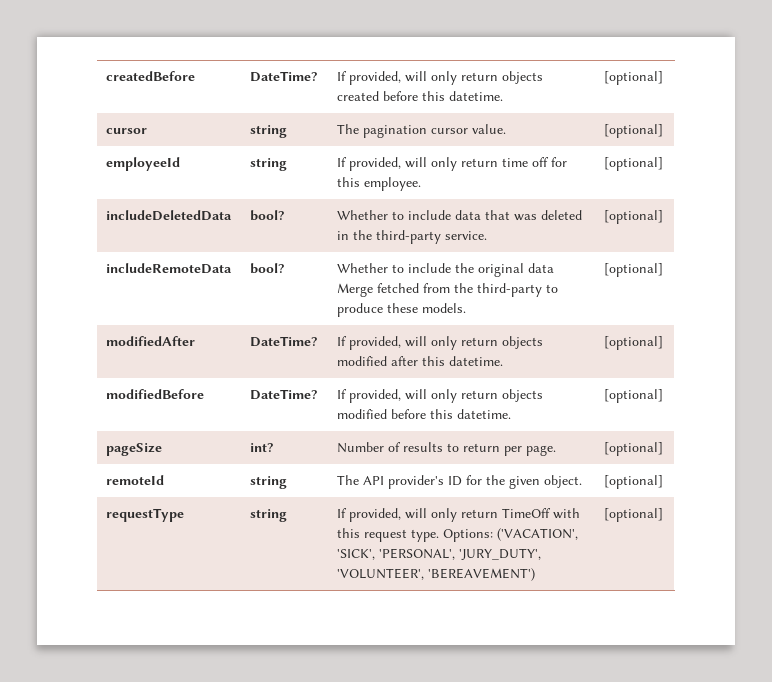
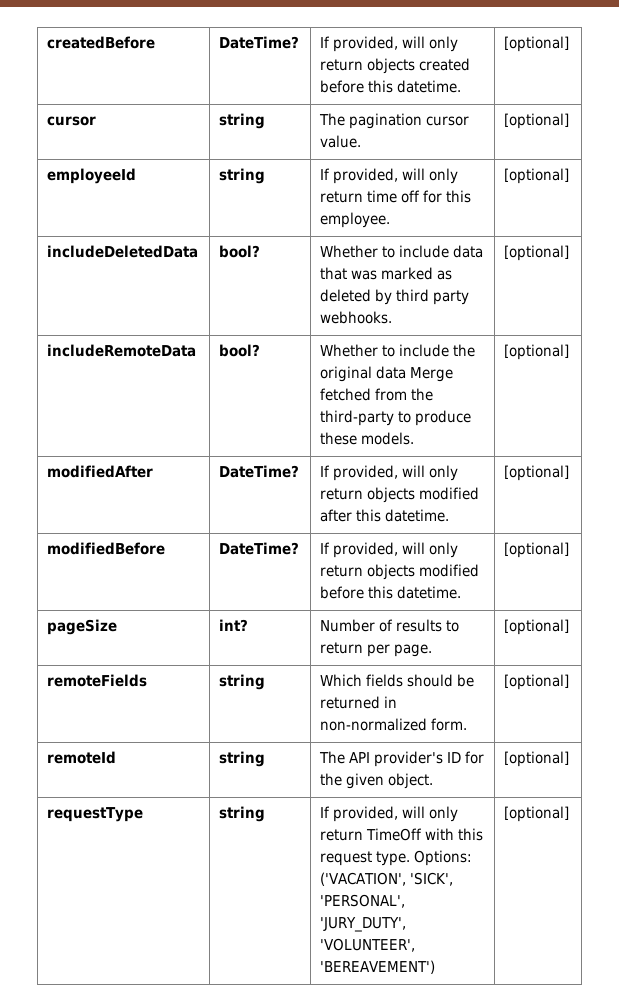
- includeDeletedData | bool? | Whether to include data that was deleted in the third-party service. | [optional]
+ includeDeletedData | bool? | Whether to include data that was marked as deleted by third party webhooks. | [optional]
+ remoteFields | string | Which fields should be returned in non-normalized form. | [optional]

